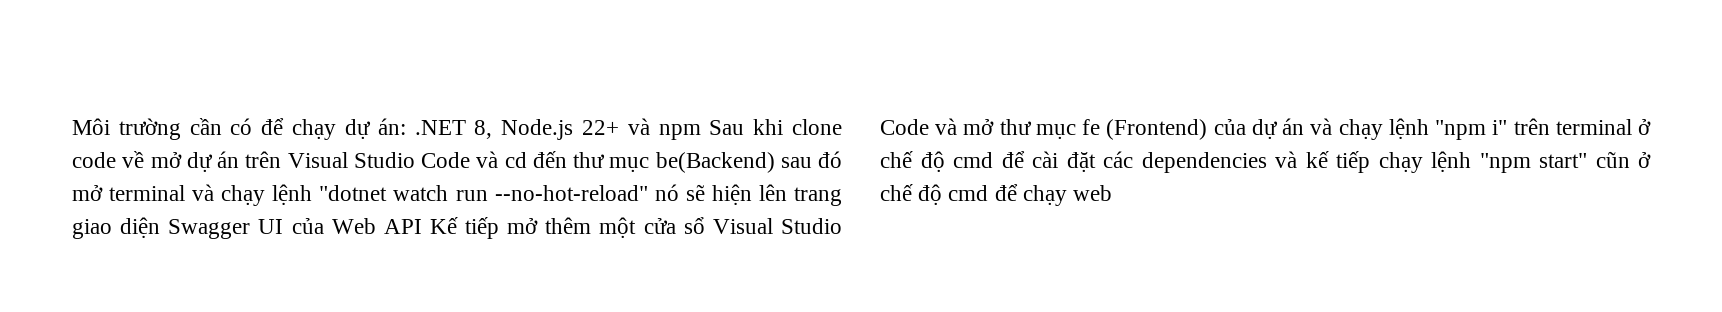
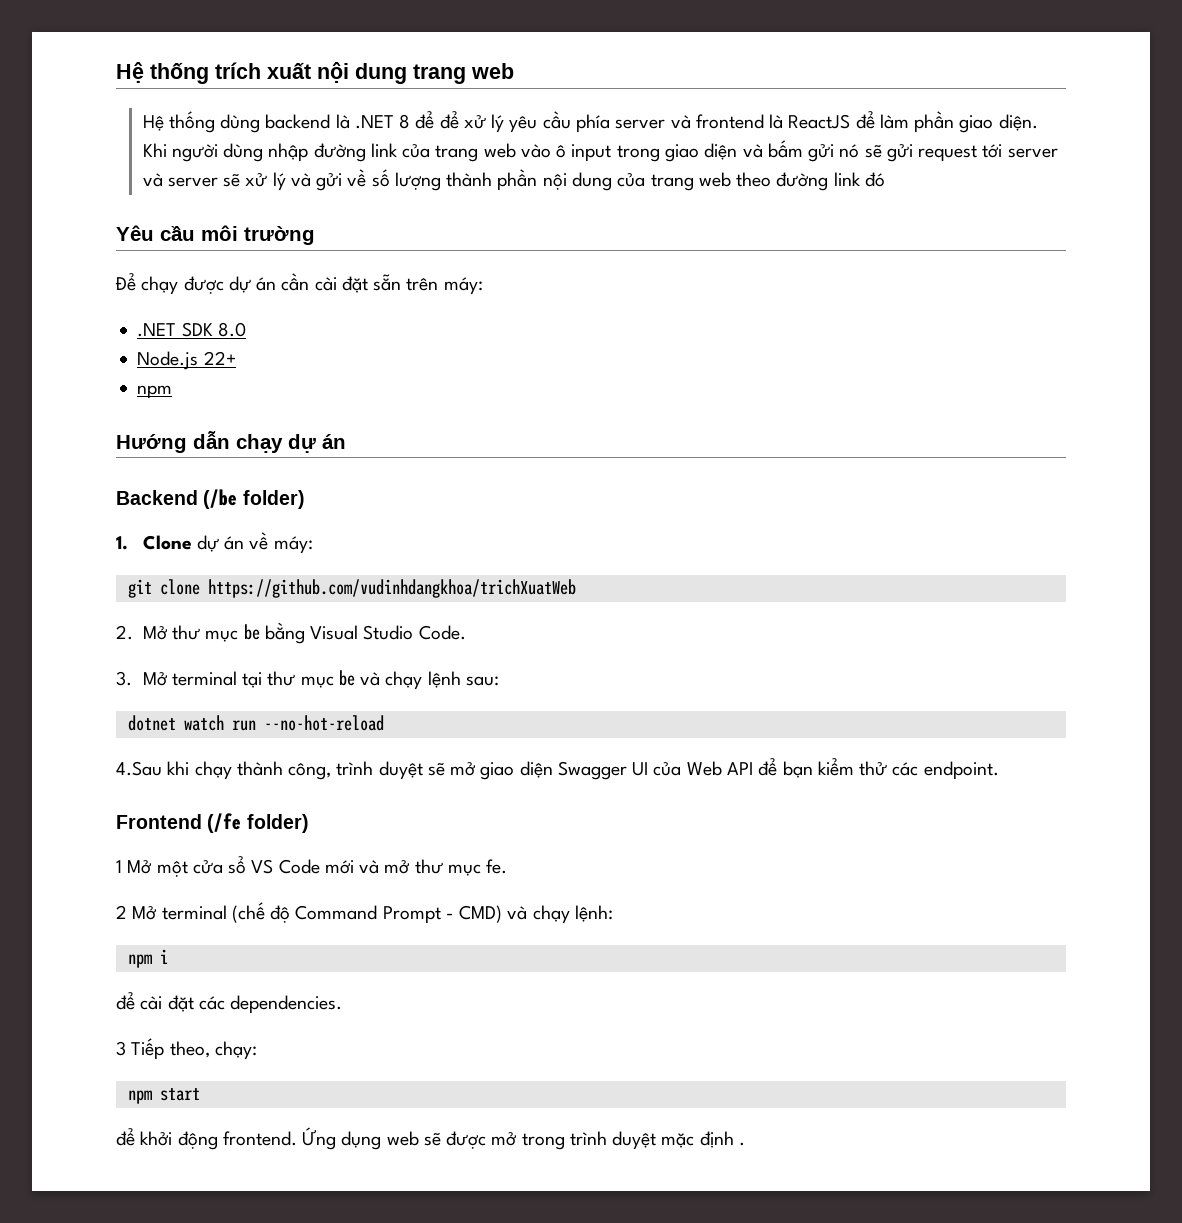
- Môi trường cần có để chạy dự án: .NET 8, Node.js 22+ và npm Sau khi clone code về mở dự án trên Visual Studio Code và cd đến thư mục be(Backend) sau đó mở terminal và chạy lệnh "dotnet watch run --no-hot-reload" nó sẽ hiện lên trang giao diện Swagger UI của Web API Kế tiếp mở thêm một cửa sổ Visual Studio Code và mở thư mục fe (Frontend) của dự án và chạy lệnh "npm i" trên terminal ở chế độ cmd để cài đặt các dependencies và kế tiếp chạy lệnh "npm start" cũn ở chế độ cmd để chạy web
+ Hệ thống trích xuất nội dung trang web
+ Hệ thống dùng backend là .NET 8 để để xử lý yêu cầu phía server và frontend là ReactJS để làm phần giao diện. Khi người dùng nhập đường link của trang web vào ô input trong giao diện và bấm gửi nó sẽ gửi request tới server và server sẽ xử lý và gửi về số lượng thành phần nội dung của trang web theo đường link đó
+ Yêu cầu môi trường
+ Để chạy được dự án cần cài đặt sẵn trên máy:
+ .NET SDK 8.0
+ Node.js 22+
+ npm
+ Hướng dẫn chạy dự án
+ Backend (/be folder)
+ 1. Clone dự án về máy:
+ git clone https://github.com/vudinhdangkhoa/trichXuatWeb
+ 2. Mở thư mục be bằng Visual Studio Code.
+ 3. Mở terminal tại thư mục be và chạy lệnh sau:
+ dotnet watch run --no-hot-reload
+ 4.Sau khi chạy thành công, trình duyệt sẽ mở giao diện Swagger UI của Web API để bạn kiểm thử các endpoint.
+ Frontend (/fe folder)
+ 1 Mở một cửa sổ VS Code mới và mở thư mục fe.
+ 2 Mở terminal (chế độ Command Prompt - CMD) và chạy lệnh:
+ npm i
+ để cài đặt các dependencies.
+ 3 Tiếp theo, chạy:
+ npm start
+ để khởi động frontend. Ứng dụng web sẽ được mở trong trình duyệt mặc định .

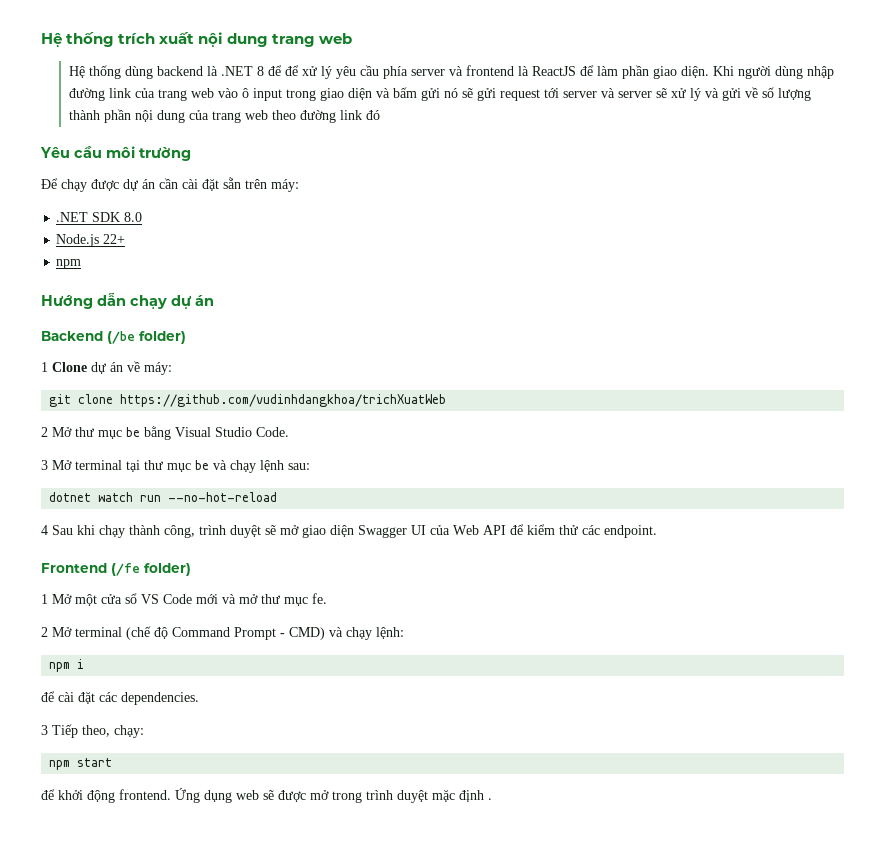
- 1. Clone dự án về máy:
+ 1 Clone dự án về máy:
- 2. Mở thư mục be bằng Visual Studio Code.
+ 2 Mở thư mục be bằng Visual Studio Code.
- 3. Mở terminal tại thư mục be và chạy lệnh sau:
+ 3 Mở terminal tại thư mục be và chạy lệnh sau:
- 4.Sau khi chạy thành công, trình duyệt sẽ mở giao diện Swagger UI của Web API để bạn kiểm thử các endpoint.
+ 4 Sau khi chạy thành công, trình duyệt sẽ mở giao diện Swagger UI của Web API để kiểm thử các endpoint.

